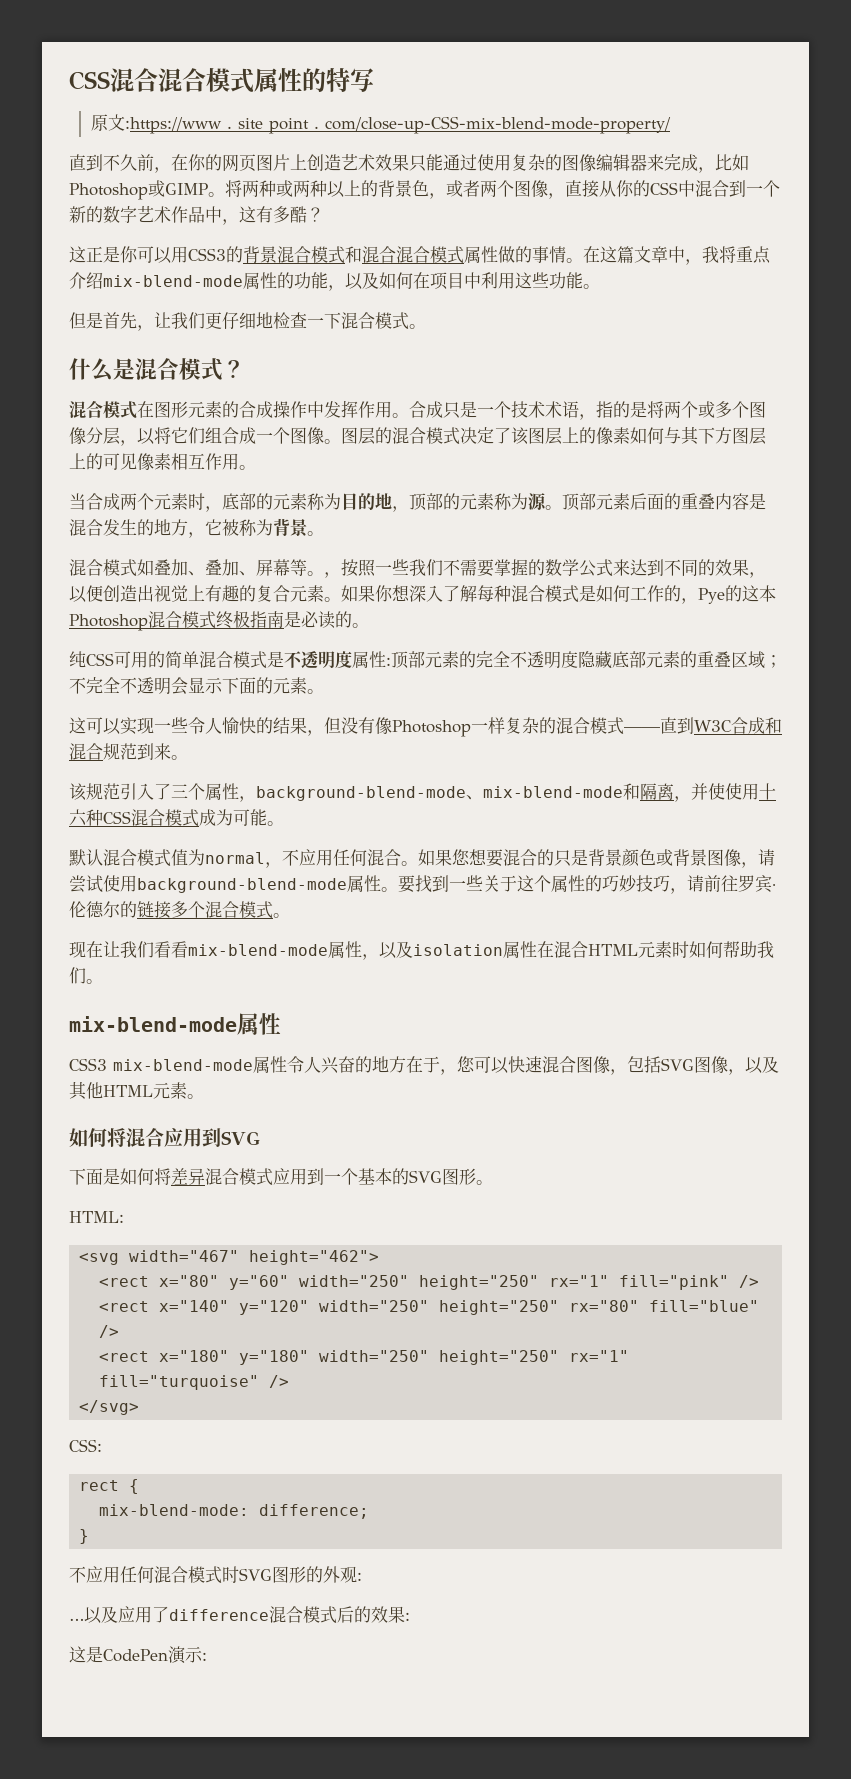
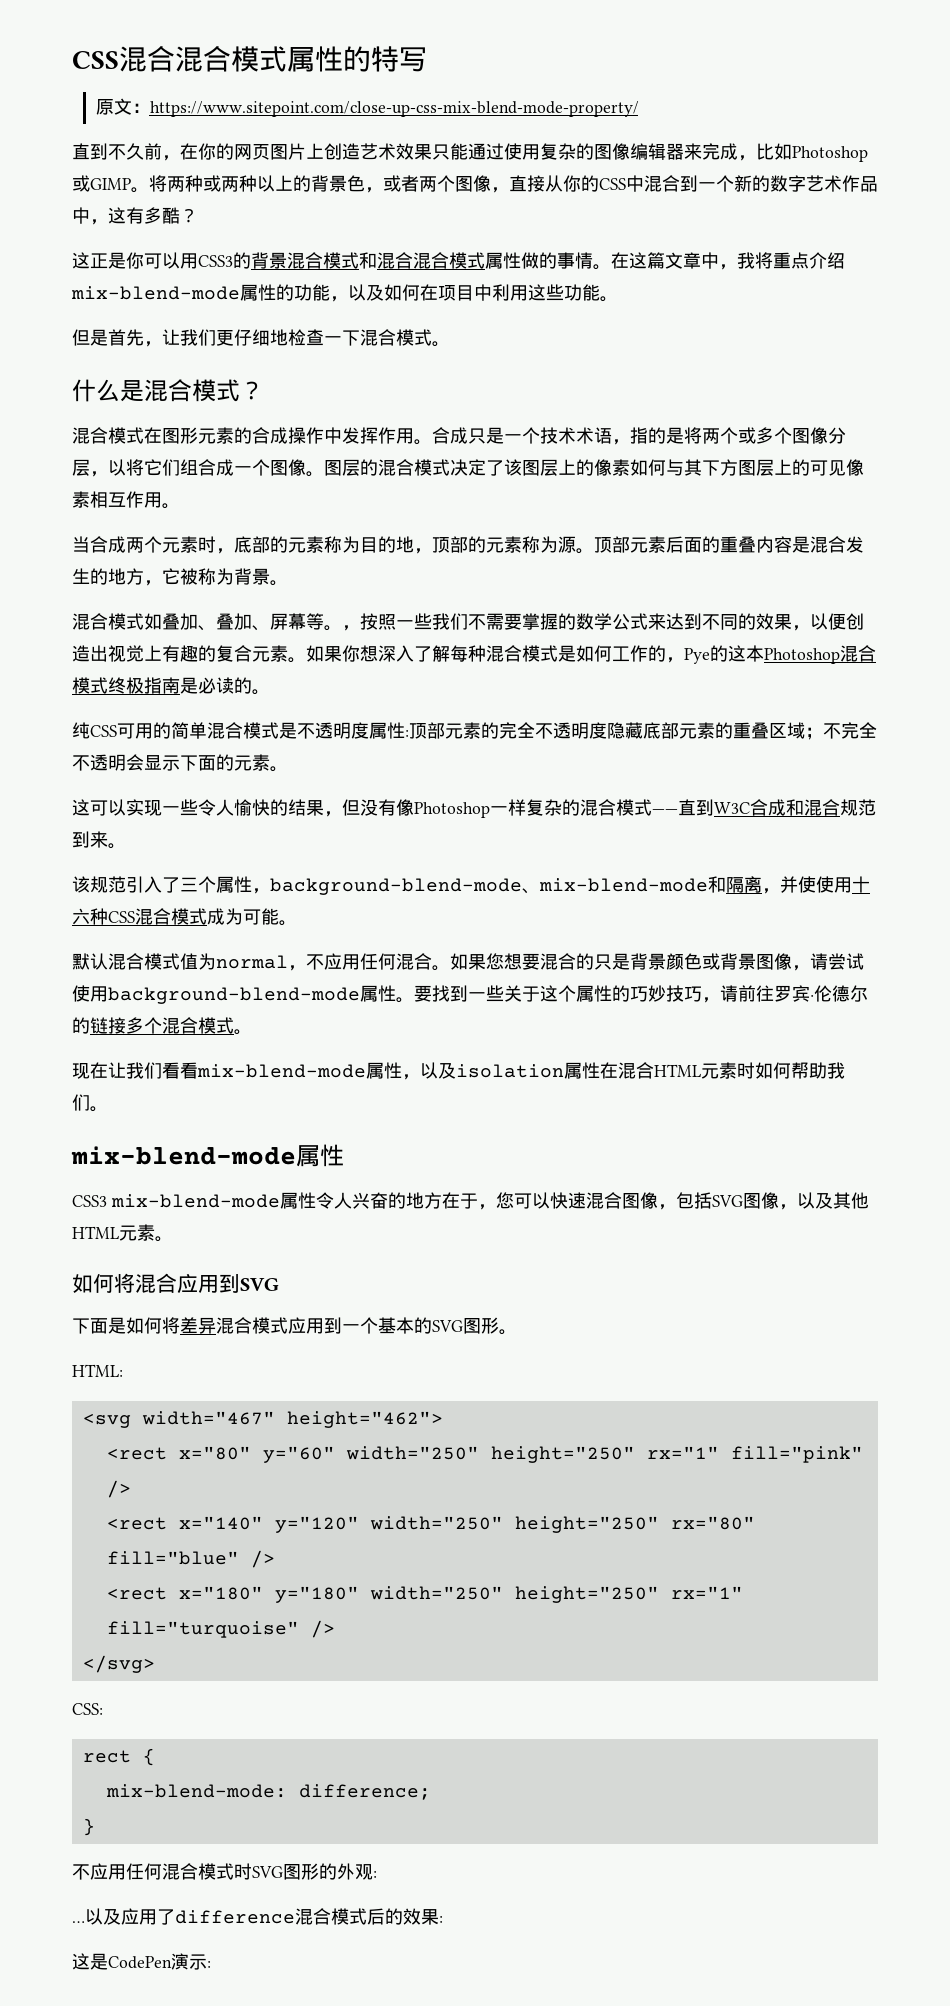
- 原文:https://www . site point . com/close-up-CSS-mix-blend-mode-property/
+ 原文：https://www.sitepoint.com/close-up-css-mix-blend-mode-property/

